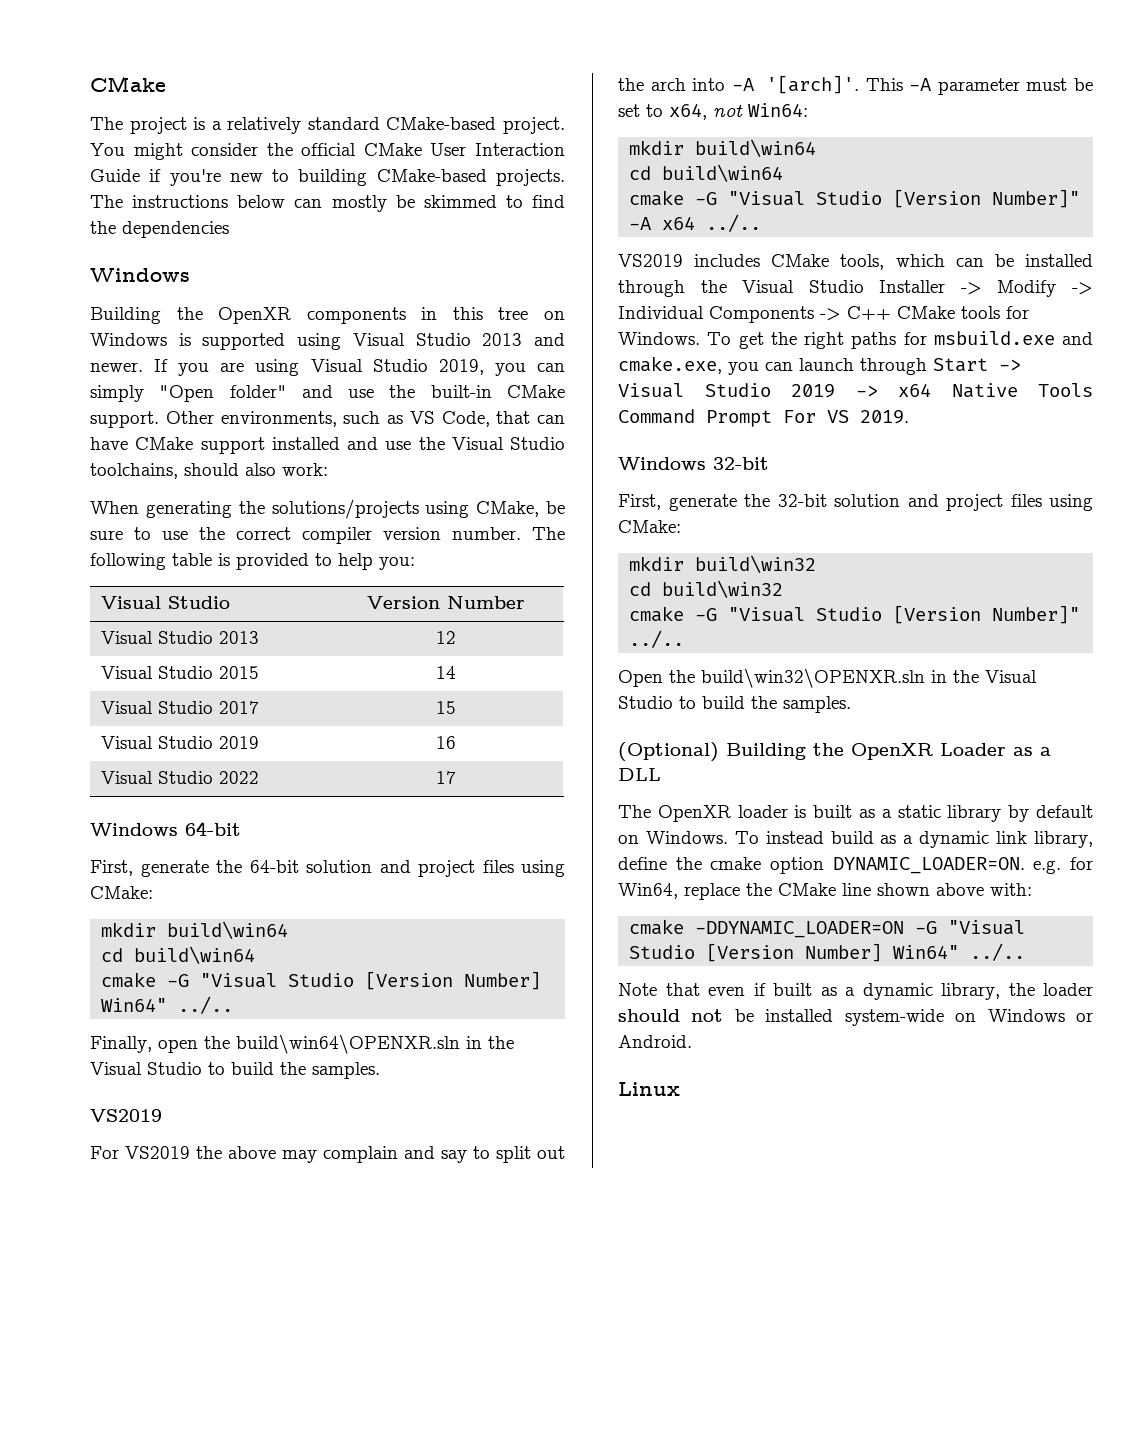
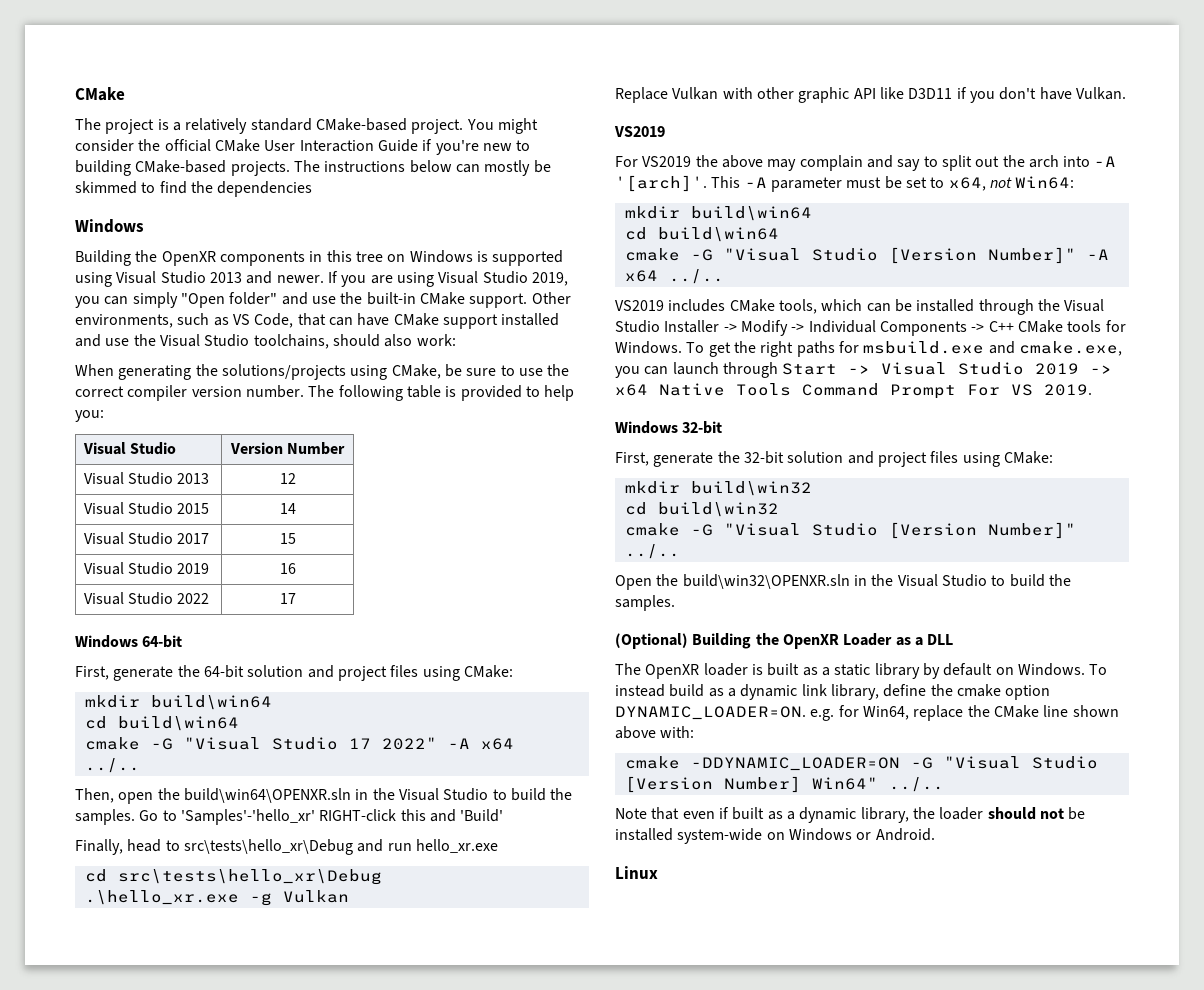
- cmake -G "Visual Studio [Version Number] Win64" ../..
- Finally, open the build\win64\OPENXR.sln in the Visual Studio to build the samples.
+ cmake -G "Visual Studio 17 2022" -A x64 ../..
+ Then, open the build\win64\OPENXR.sln in the Visual Studio to build the samples. Go to 'Samples'-'hello_xr' RIGHT-click this and 'Build'
+ Finally, head to src\tests\hello_xr\Debug and run hello_xr.exe
+ cd src\tests\hello_xr\Debug
+ .\hello_xr.exe -g Vulkan
+ Replace Vulkan with other graphic API like D3D11 if you don't have Vulkan.

